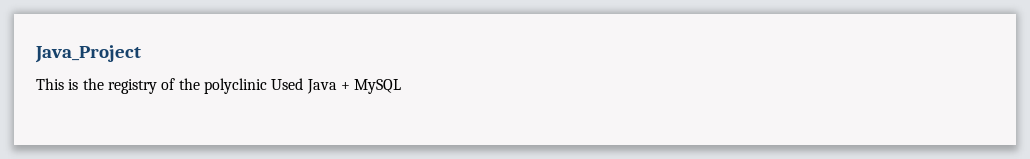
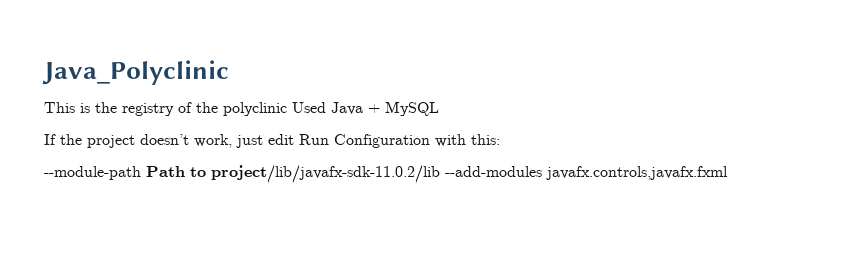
- Java_Project
+ Java_Polyclinic
+ If the project doesn’t work, just edit Run Configuration with this:
+ --module-path Path to project/lib/javafx-sdk-11.0.2/lib --add-modules javafx.controls,javafx.fxml

